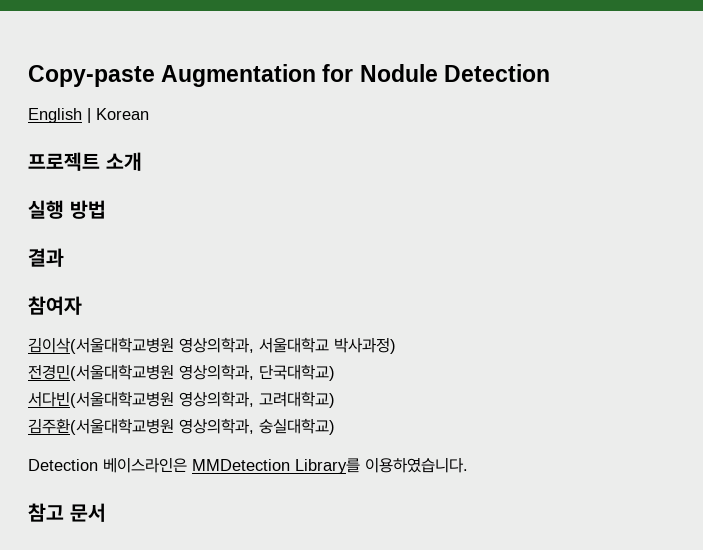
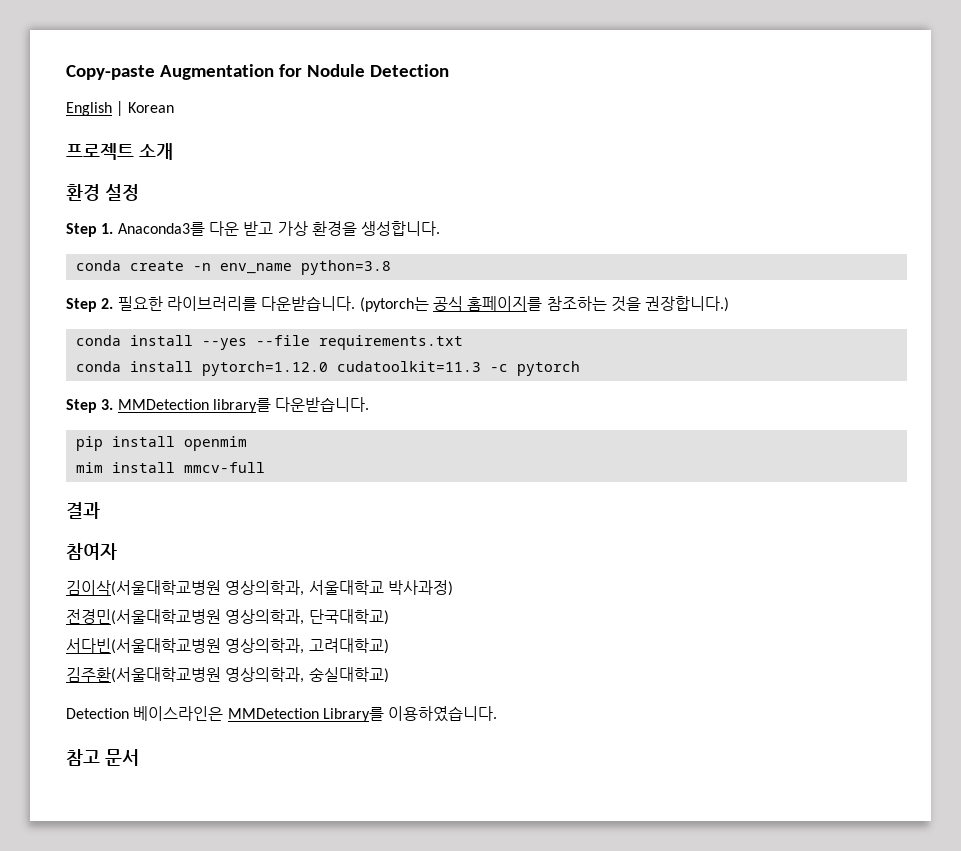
- 실행 방법
+ 환경 설정
+ Step 1. Anaconda3를 다운 받고 가상 환경을 생성합니다.
+ conda create -n env_name python=3.8
+ Step 2. 필요한 라이브러리를 다운받습니다. (pytorch는 공식 홈페이지를 참조하는 것을 권장합니다.)
+ conda install --yes --file requirements.txt
+ conda install pytorch=1.12.0 cudatoolkit=11.3 -c pytorch
+ Step 3. MMDetection library를 다운받습니다.
+ pip install openmim
+ mim install mmcv-full

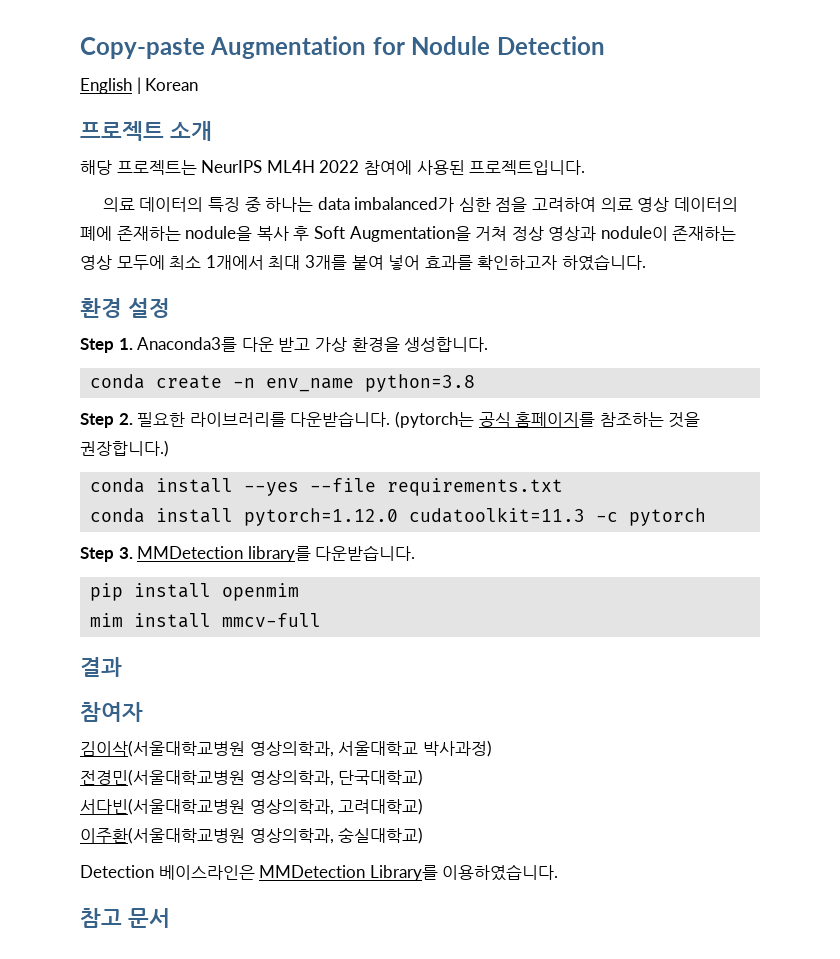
+ 해당 프로젝트는 NeurIPS ML4H 2022 참여에 사용된 프로젝트입니다.
+ 의료 데이터의 특징 중 하나는 data imbalanced가 심한 점을 고려하여 의료 영상 데이터의 폐에 존재하는 nodule을 복사 후 Soft Augmentation을 거쳐 정상 영상과 nodule이 존재하는 영상 모두에 최소 1개에서 최대 3개를 붙여 넣어 효과를 확인하고자 하였습니다.
- 김주환(서울대학교병원 영상의학과, 숭실대학교)
+ 이주환(서울대학교병원 영상의학과, 숭실대학교)

